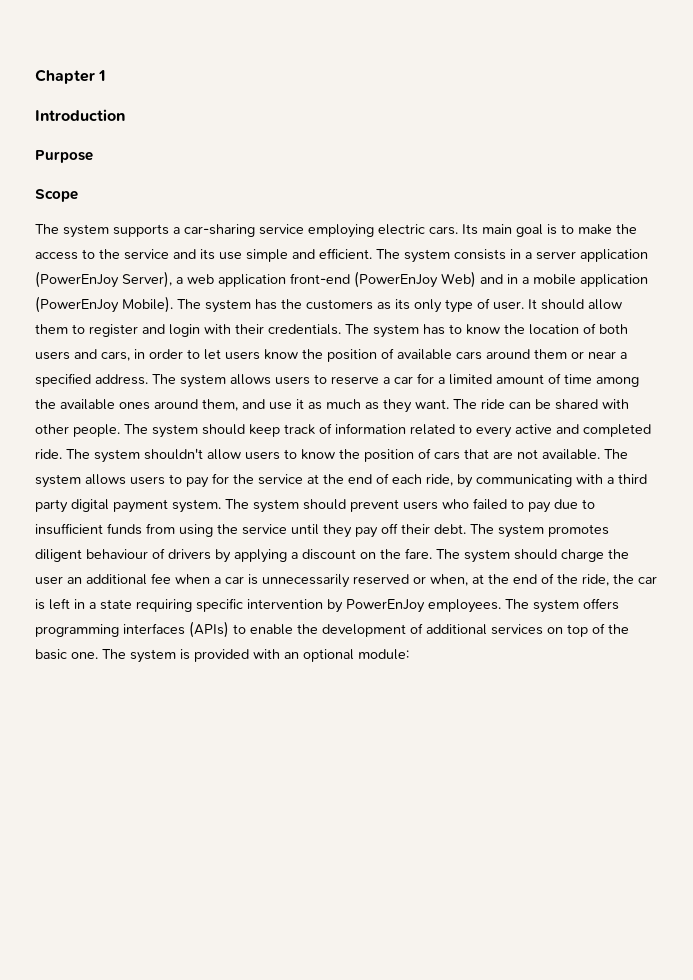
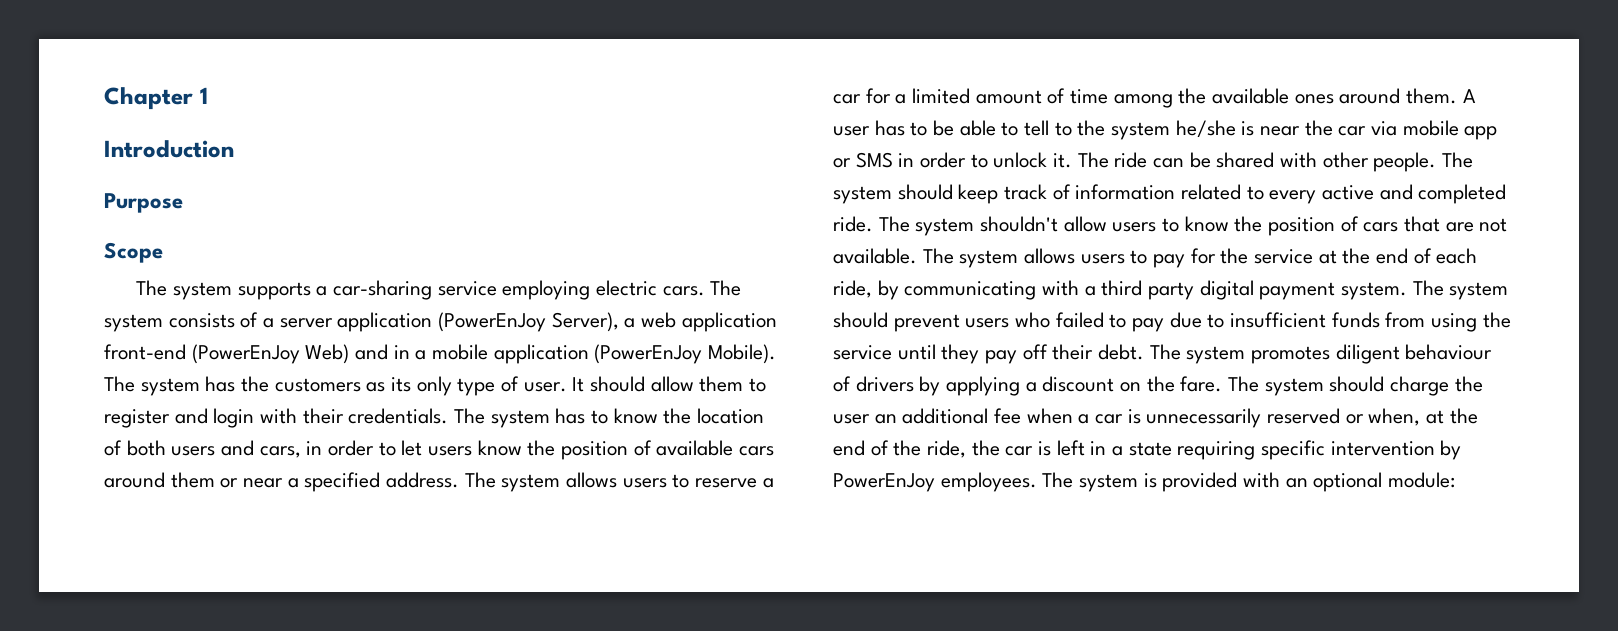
- Its main goal is to make the access to the service and its use simple and efficient.
- The system consists in a server application (PowerEnJoy Server), a web application front-end (PowerEnJoy Web) and in a mobile application (PowerEnJoy Mobile).
+ The system consists of a server application (PowerEnJoy Server), a web application front-end (PowerEnJoy Web) and in a mobile application (PowerEnJoy Mobile).
- The system allows users to reserve a car for a limited amount of time among the available ones around them, and use it as much as they want.
+ The system allows users to reserve a car for a limited amount of time among the available ones around them. A user has to be able to tell to the system he/she is near the car via mobile app or SMS in order to unlock it.
- The system offers programming interfaces (APIs) to enable the development of additional services on top of the basic one. The system is provided with an optional module:
+ The system is provided with an optional module:

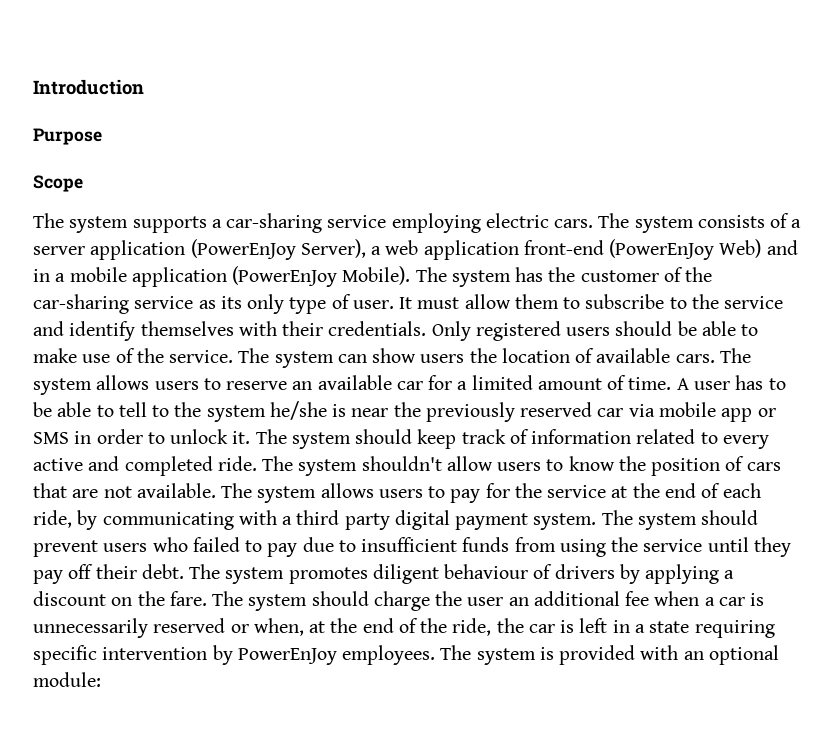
- Chapter 1
- The system has the customers as its only type of user.
+ The system has the customer of the car-sharing service as its only type of user.
- It should allow them to register and login with their credentials. The system has to know the location of both users and cars, in order to let users know the position of available cars around them or near a specified address.
+ It must allow them to subscribe to the service and identify themselves with their credentials. Only registered users should be able to make use of the service. The system can show users the location of available cars.
- The system allows users to reserve a car for a limited amount of time among the available ones around them.
+ The system allows users to reserve an available car for a limited amount of time.
- A user has to be able to tell to the system he/she is near the car via mobile app or SMS in order to unlock it.
+ A user has to be able to tell to the system he/she is near the previously reserved car via mobile app or SMS in order to unlock it.
- The ride can be shared with other people. The system should keep track of information related to every active and completed ride.
+ The system should keep track of information related to every active and completed ride.

